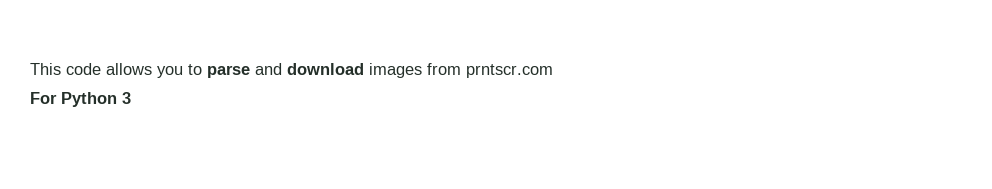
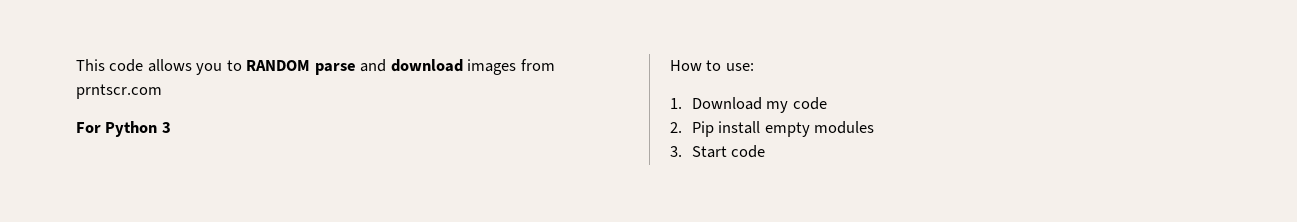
- This code allows you to parse and download images from prntscr.com
+ This code allows you to RANDOM parse and download images from prntscr.com
+ How to use:
+ 1. Download my code
+ 2. Pip install empty modules
+ 3. Start code

